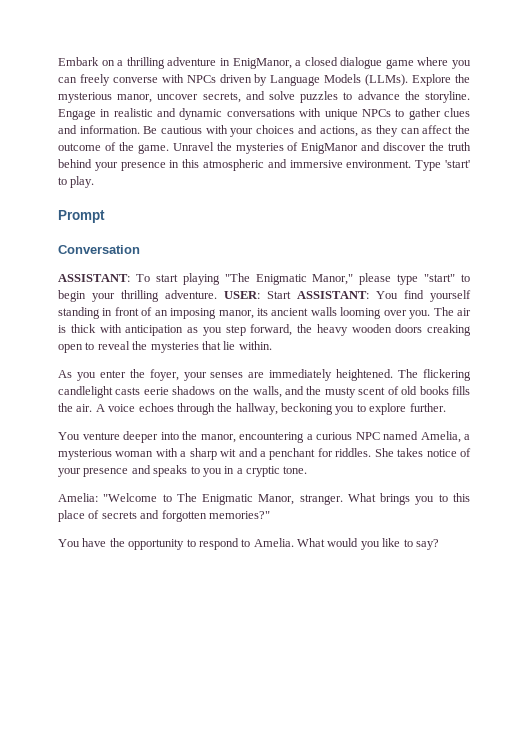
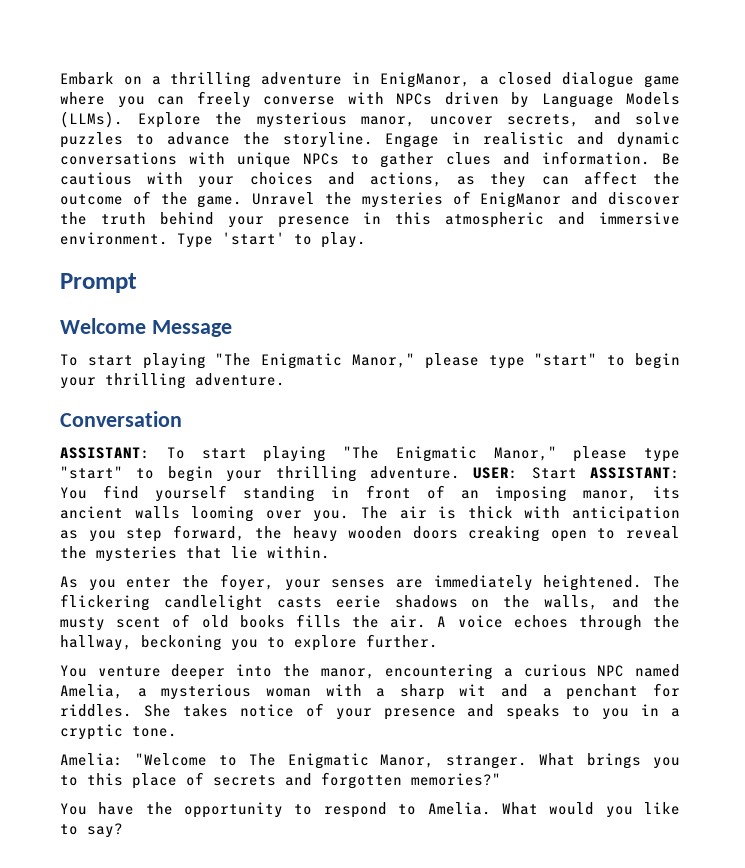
+ Welcome Message
+ To start playing "The Enigmatic Manor," please type "start" to begin your thrilling adventure.

